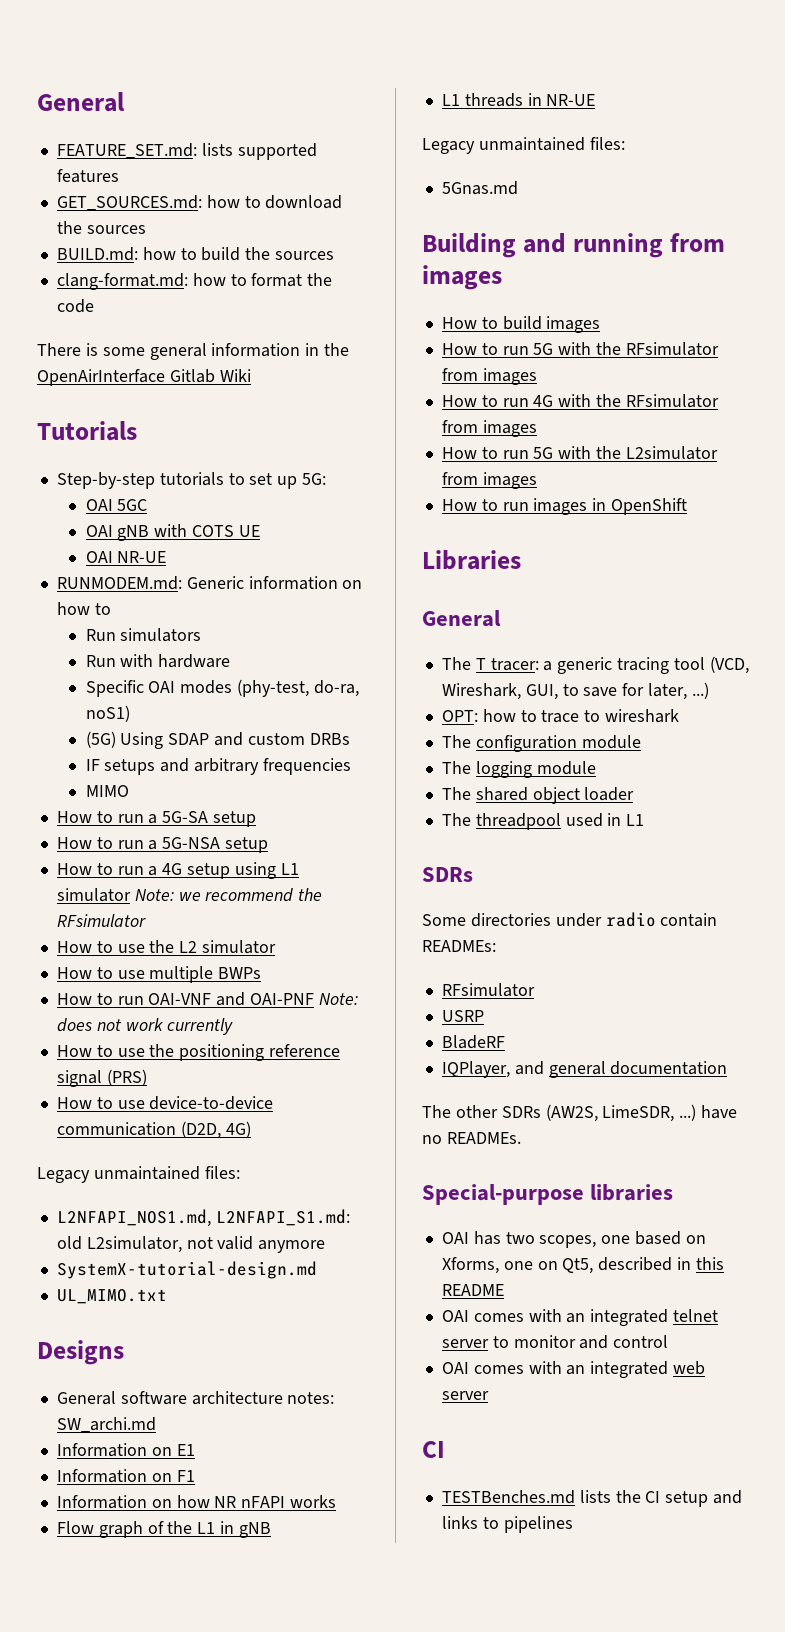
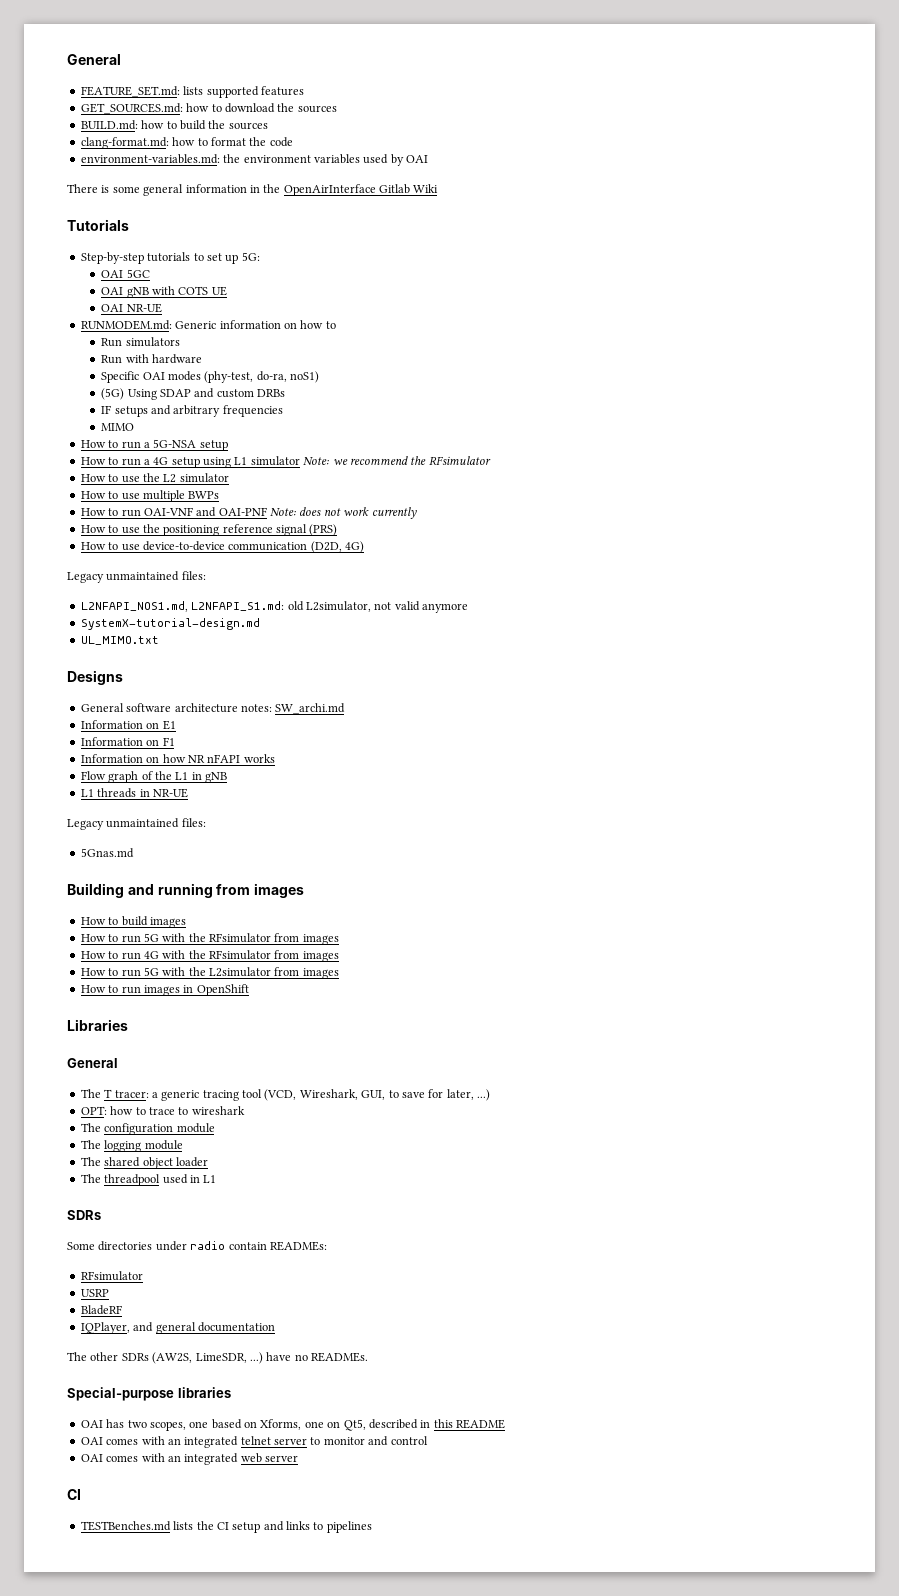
+ environment-variables.md: the environment variables used by OAI
- How to run a 5G-SA setup

